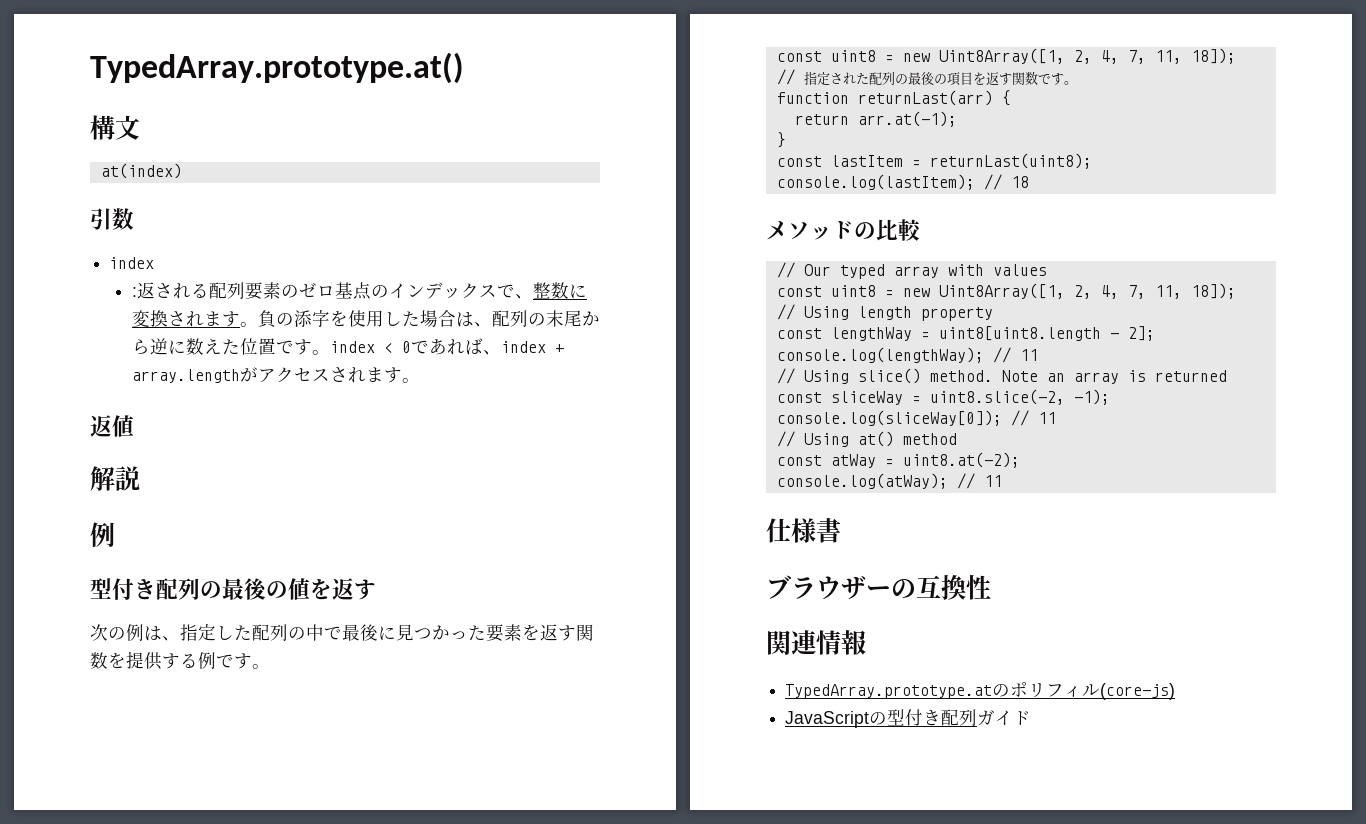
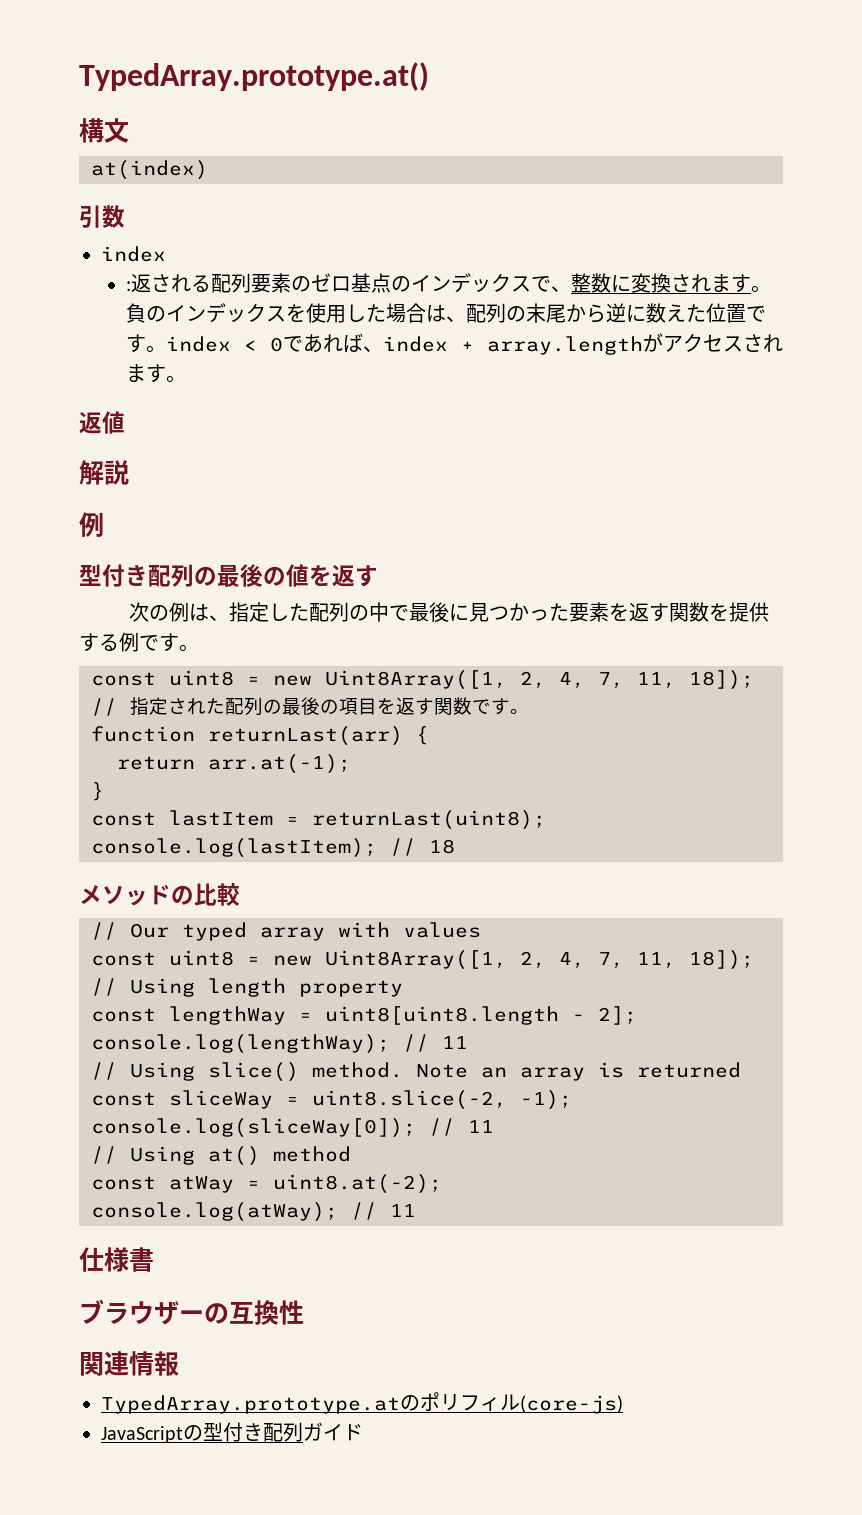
- 負の添字を使用した場合は、配列の末尾から逆に数えた位置です。index < 0であれば、index + array.lengthがアクセスされます。
+ 負のインデックスを使用した場合は、配列の末尾から逆に数えた位置です。index < 0であれば、index + array.lengthがアクセスされます。

